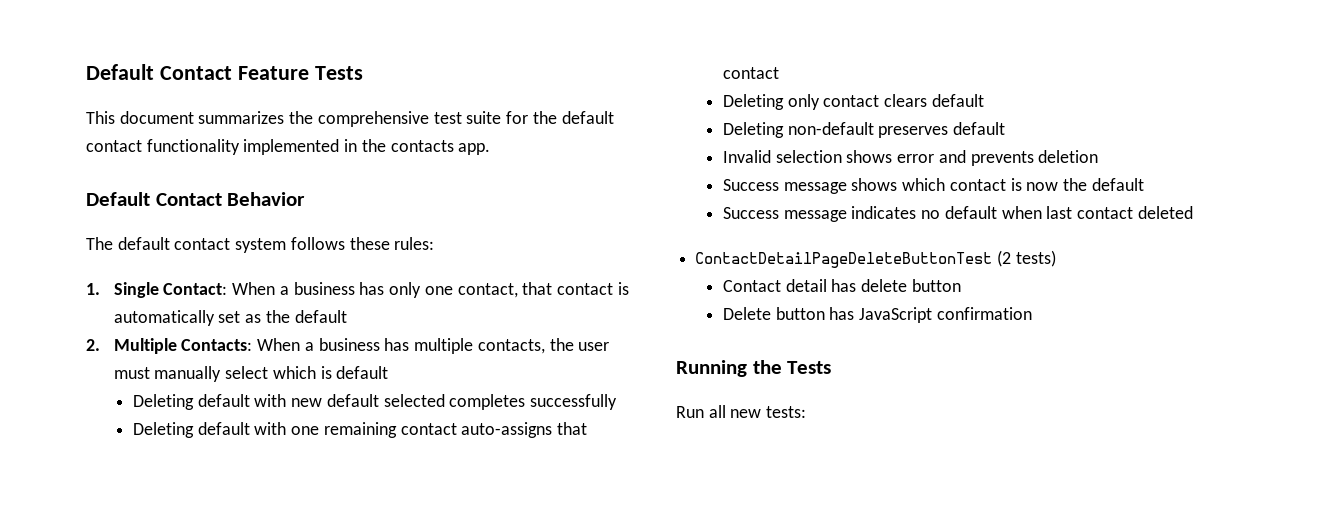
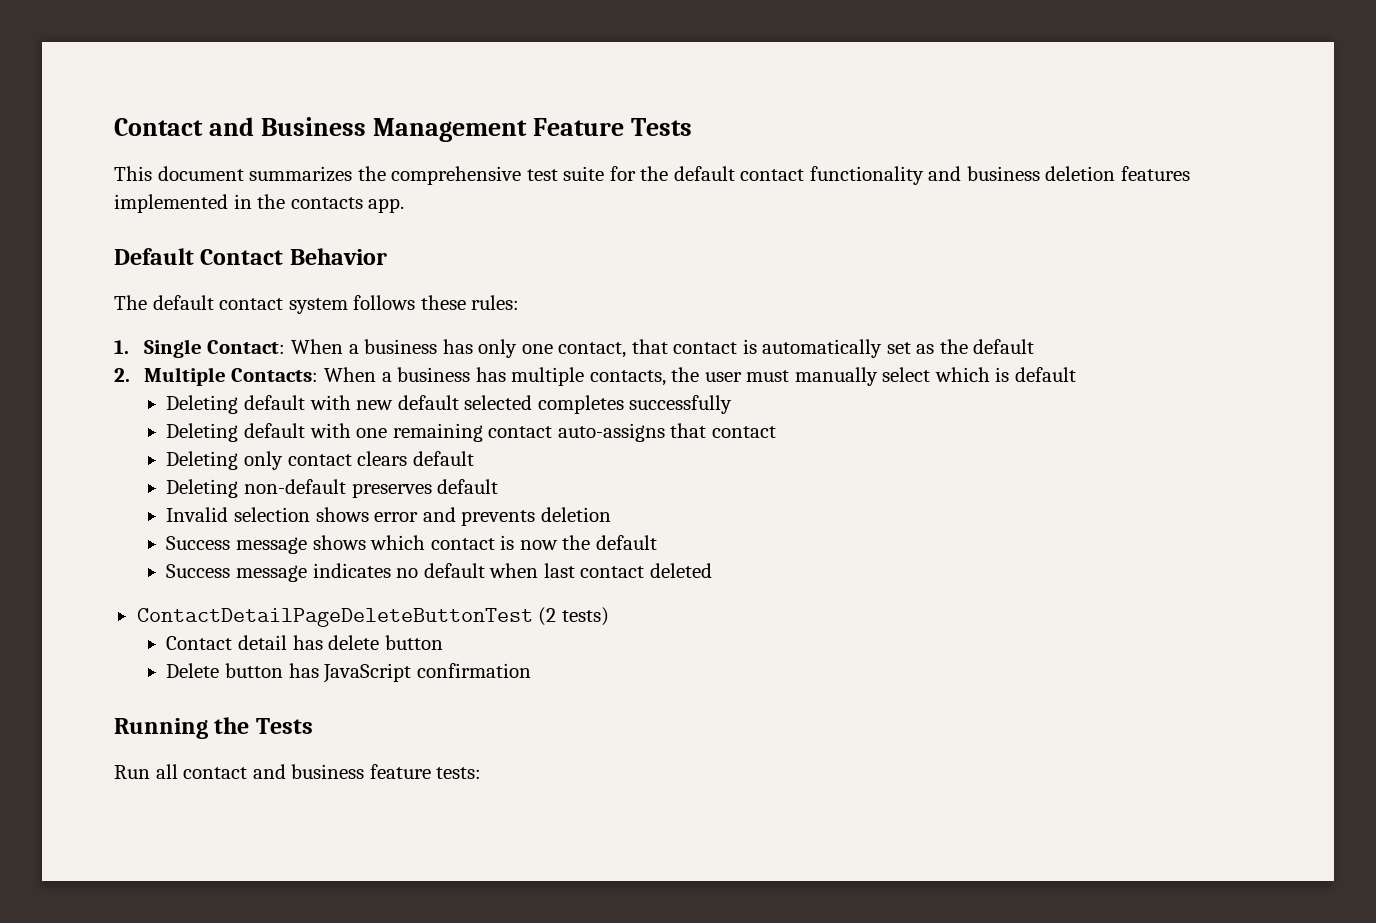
- Default Contact Feature Tests
+ Contact and Business Management Feature Tests
- This document summarizes the comprehensive test suite for the default contact functionality implemented in the contacts app.
+ This document summarizes the comprehensive test suite for the default contact functionality and business deletion features implemented in the contacts app.
- Run all new tests:
+ Run all contact and business feature tests:

